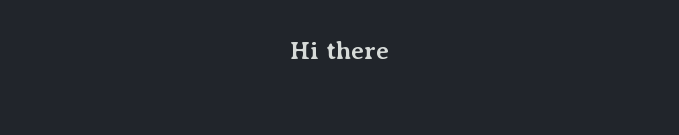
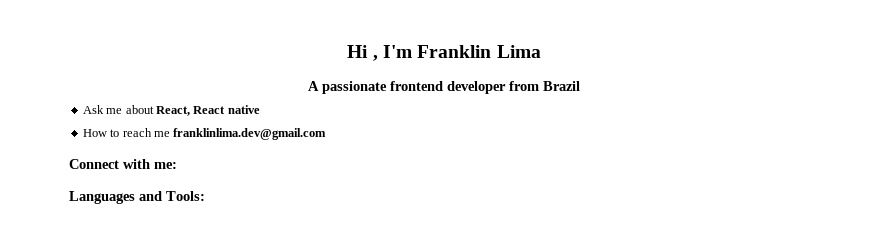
- Hi there
+ Hi , I'm Franklin Lima
+ A passionate frontend developer from Brazil
+ Ask me about React, React native
+ How to reach me franklinlima.dev@gmail.com
+ Connect with me:
+ Languages and Tools:

